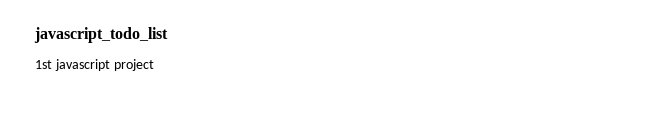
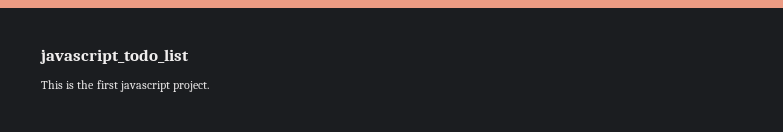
- 1st javascript project
+ This is the first javascript project.

